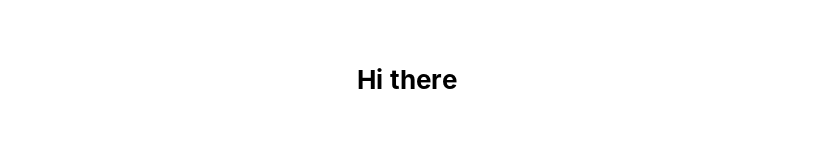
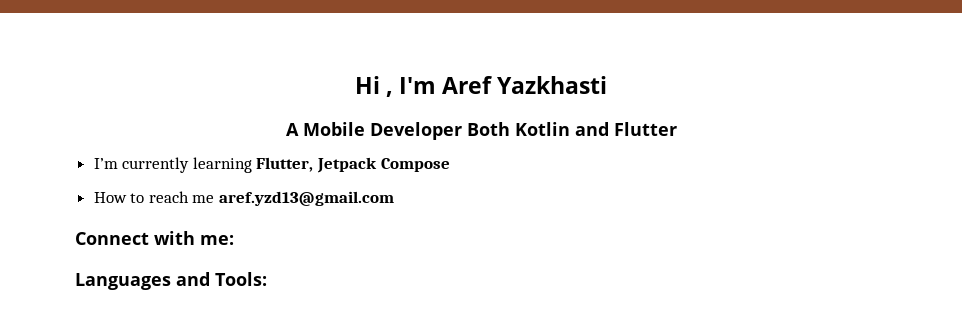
- Hi there
+ Hi , I'm Aref Yazkhasti
+ A Mobile Developer Both Kotlin and Flutter
+ I’m currently learning Flutter, Jetpack Compose
+ How to reach me aref.yzd13@gmail.com
+ Connect with me:
+ Languages and Tools:

